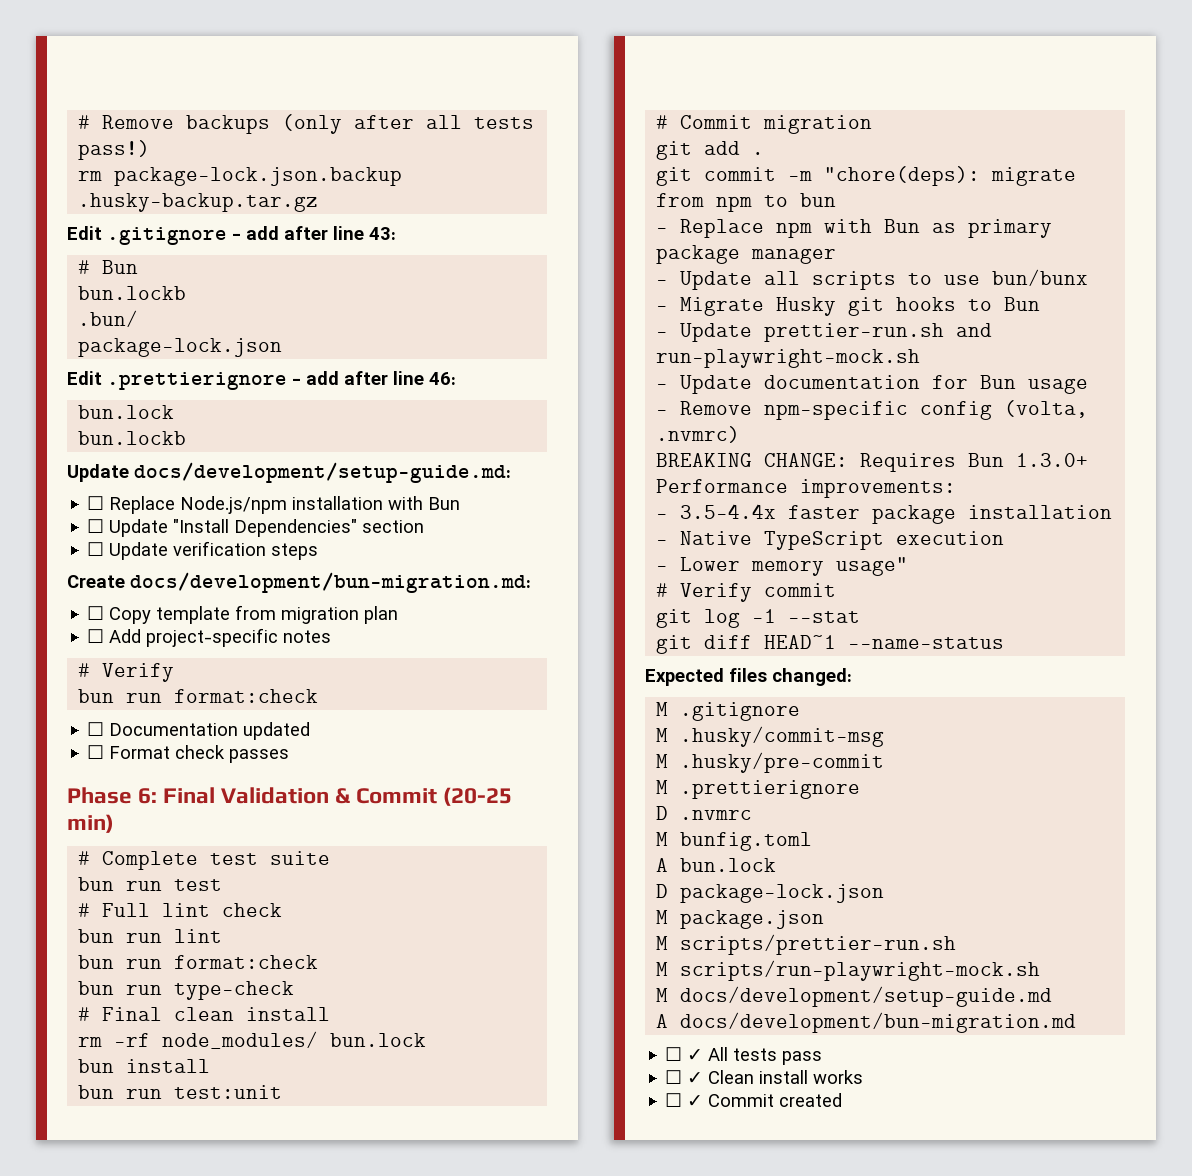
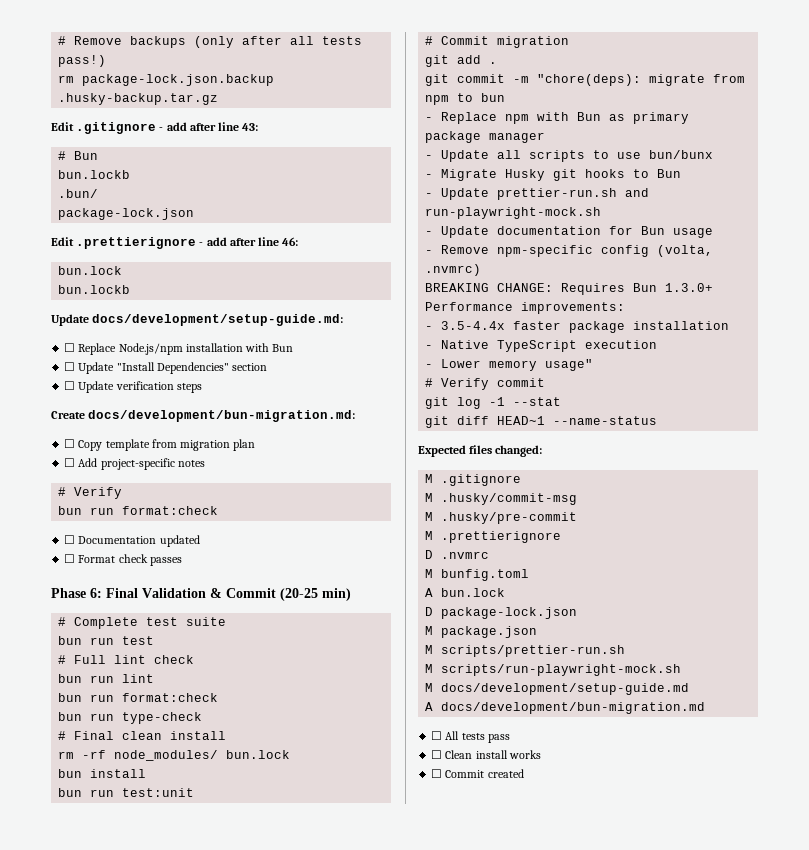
- ☐ ✓ All tests pass
+ ☐ All tests pass
- ☐ ✓ Clean install works
+ ☐ Clean install works
- ☐ ✓ Commit created
+ ☐ Commit created

